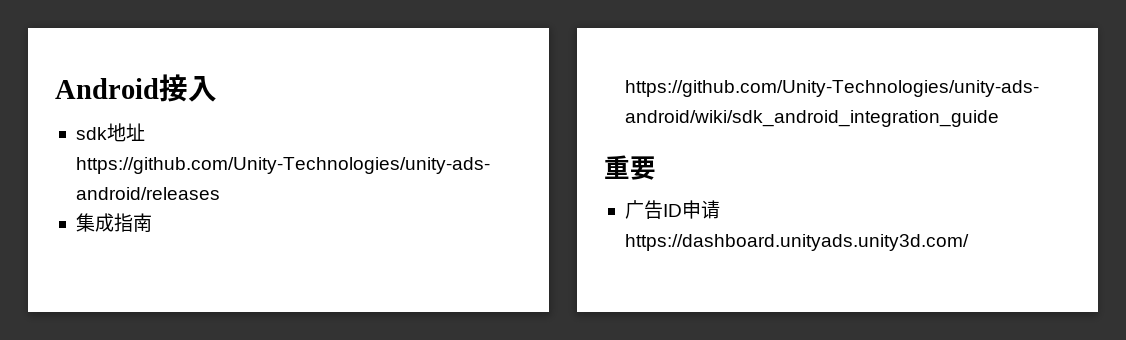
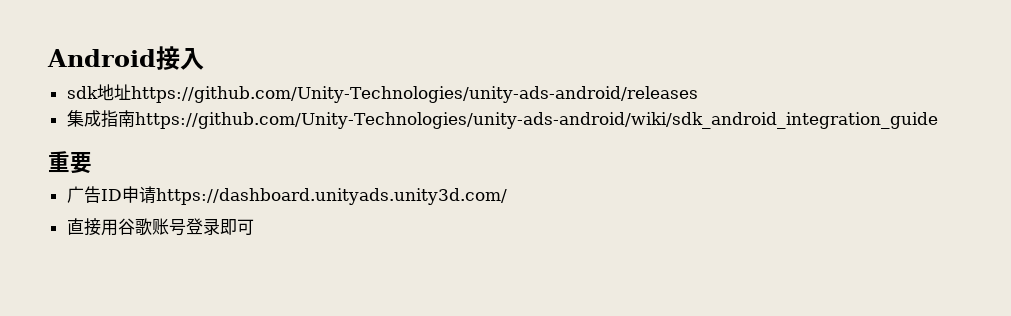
+ 直接用谷歌账号登录即可

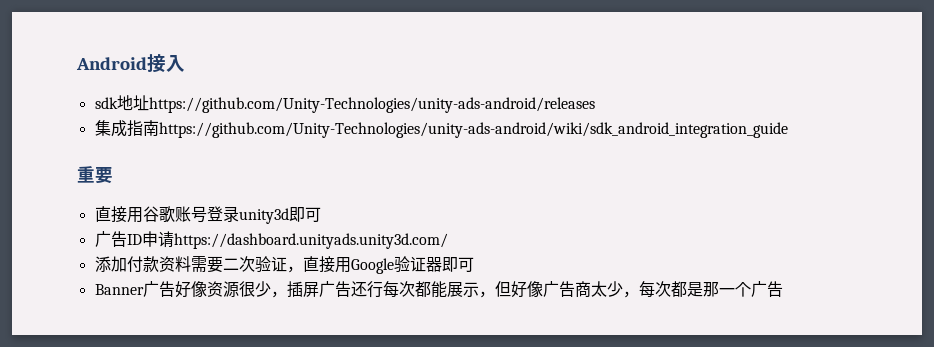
- 广告ID申请https://dashboard.unityads.unity3d.com/
- 直接用谷歌账号登录即可
+ 直接用谷歌账号登录unity3d即可
+ 广告ID申请https://dashboard.unityads.unity3d.com/
+ 添加付款资料需要二次验证，直接用Google验证器即可
+ Banner广告好像资源很少，插屏广告还行每次都能展示，但好像广告商太少，每次都是那一个广告

